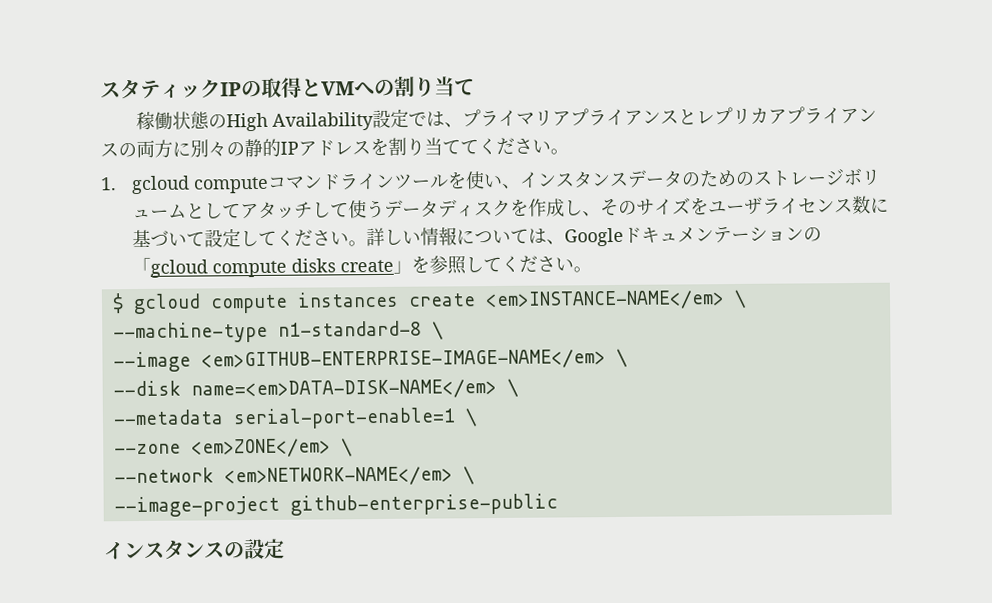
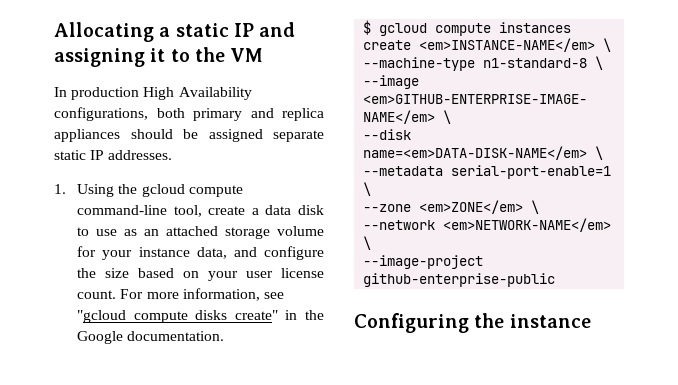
- スタティックIPの取得とVMへの割り当て
- 稼働状態のHigh Availability設定では、プライマリアプライアンスとレプリカアプライアンスの両方に別々の静的IPアドレスを割り当ててください。
- 1. gcloud computeコマンドラインツールを使い、インスタンスデータのためのストレージボリュームとしてアタッチして使うデータディスクを作成し、そのサイズをユーザライセンス数に基づいて設定してください。詳しい情報については、Googleドキュメンテーションの「gcloud compute disks create」を参照してください。
+ Allocating a static IP and assigning it to the VM
+ In production High Availability configurations, both primary and replica appliances should be assigned separate static IP addresses.
+ 1. Using the gcloud compute command-line tool, create a data disk to use as an attached storage volume for your instance data, and configure the size based on your user license count. For more information, see "gcloud compute disks create" in the Google documentation.
- インスタンスの設定
+ Configuring the instance

